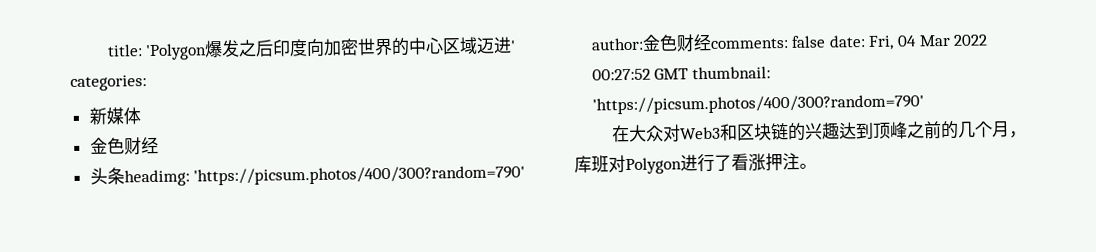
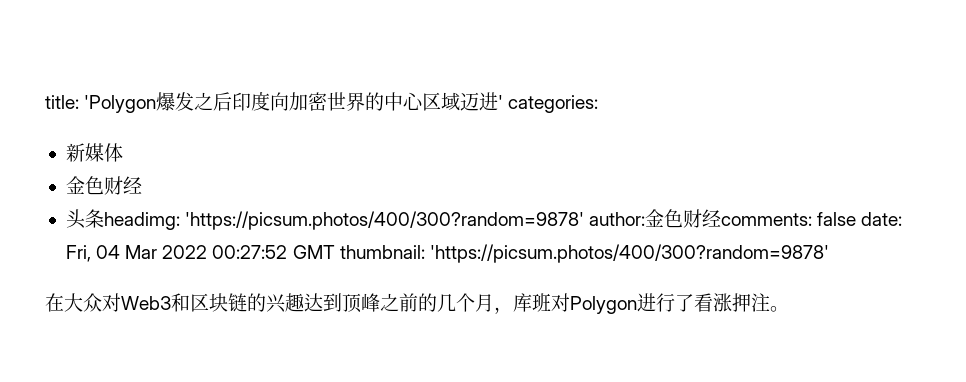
- 头条headimg: 'https://picsum.photos/400/300?random=790' author:金色财经comments: false date: Fri, 04 Mar 2022 00:27:52 GMT thumbnail: 'https://picsum.photos/400/300?random=790'
+ 头条headimg: 'https://picsum.photos/400/300?random=9878' author:金色财经comments: false date: Fri, 04 Mar 2022 00:27:52 GMT thumbnail: 'https://picsum.photos/400/300?random=9878'

